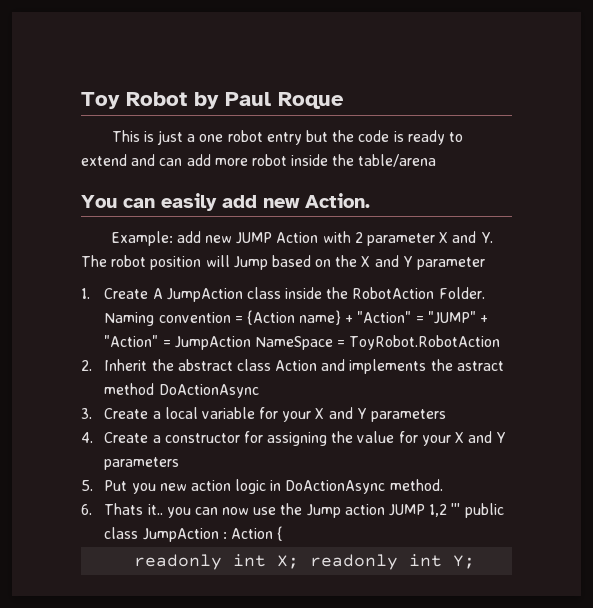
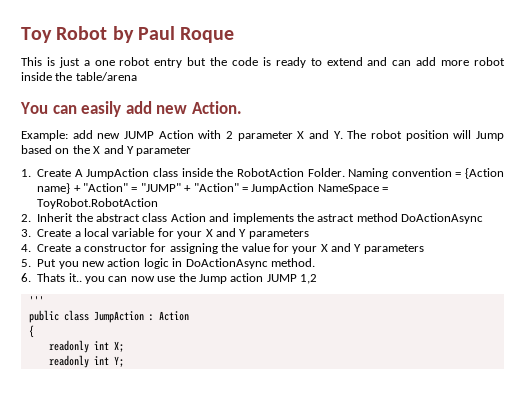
- 6. Thats it.. you can now use the Jump action JUMP 1,2 ''' public class JumpAction : Action {
+ 6. Thats it.. you can now use the Jump action JUMP 1,2
+ '''
+ public class JumpAction : Action
+ {
- readonly int X; readonly int Y;
+ readonly int X;
+ readonly int Y;

